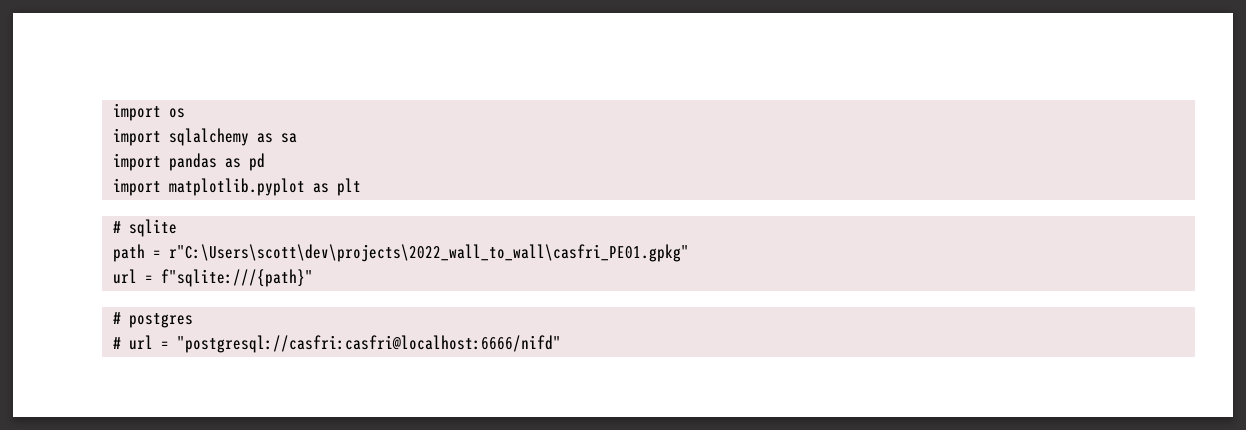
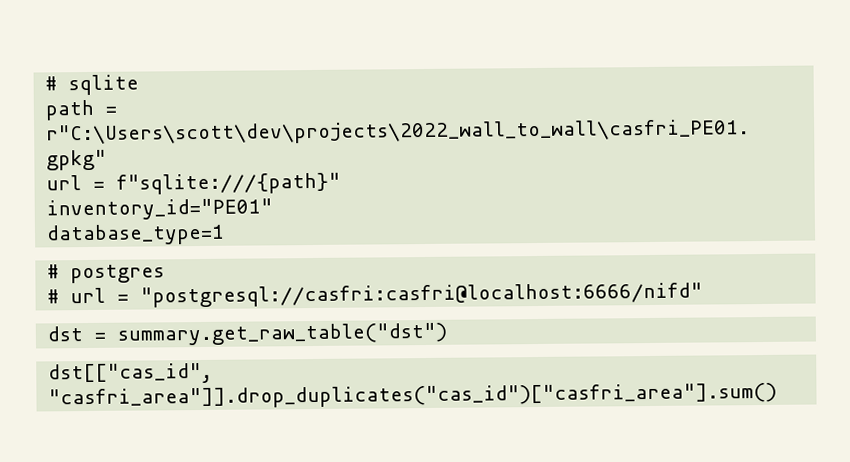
- import os
- import sqlalchemy as sa
- import pandas as pd
- import matplotlib.pyplot as plt
+ inventory_id="PE01"
+ database_type=1
+ dst = summary.get_raw_table("dst")
+ dst[["cas_id", "casfri_area"]].drop_duplicates("cas_id")["casfri_area"].sum()

